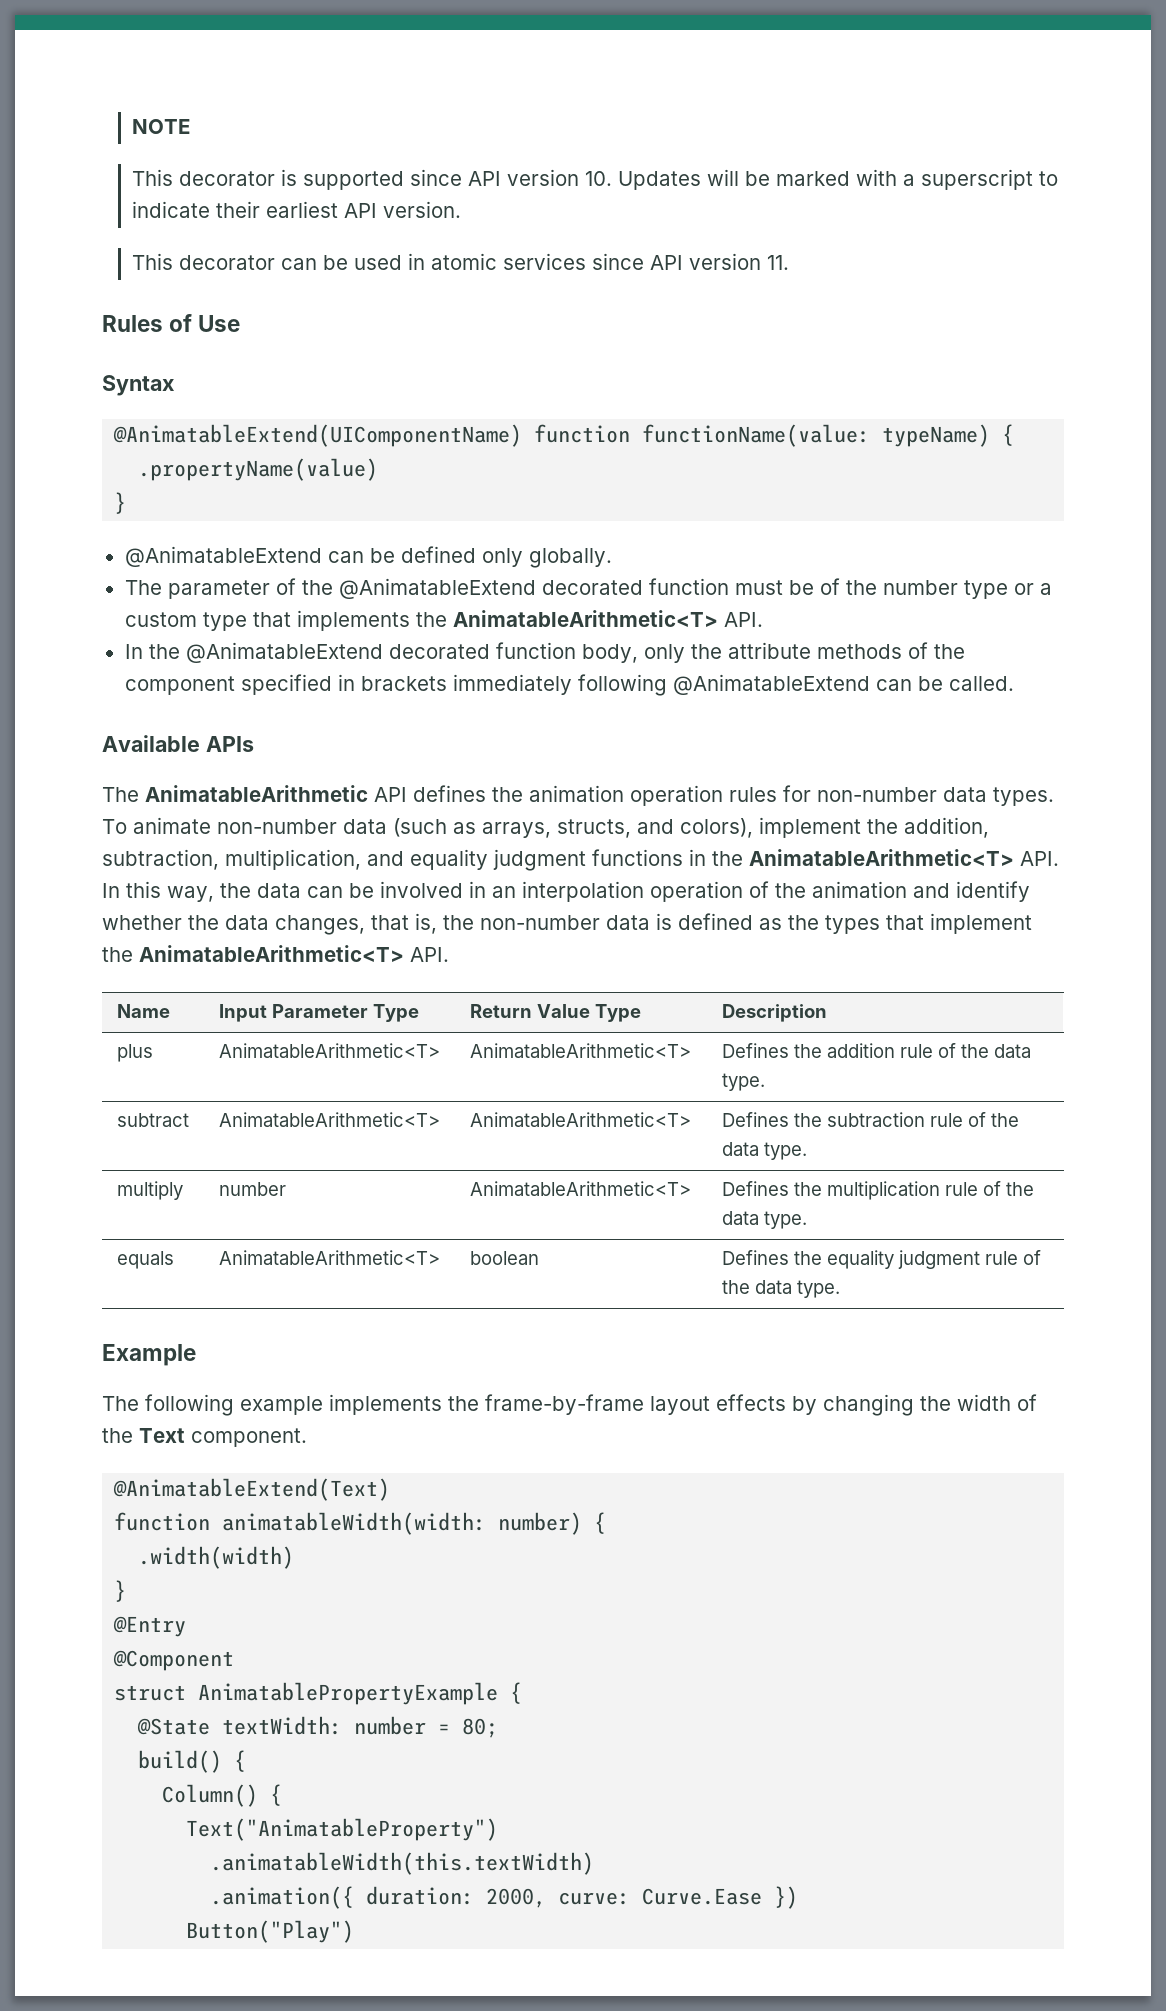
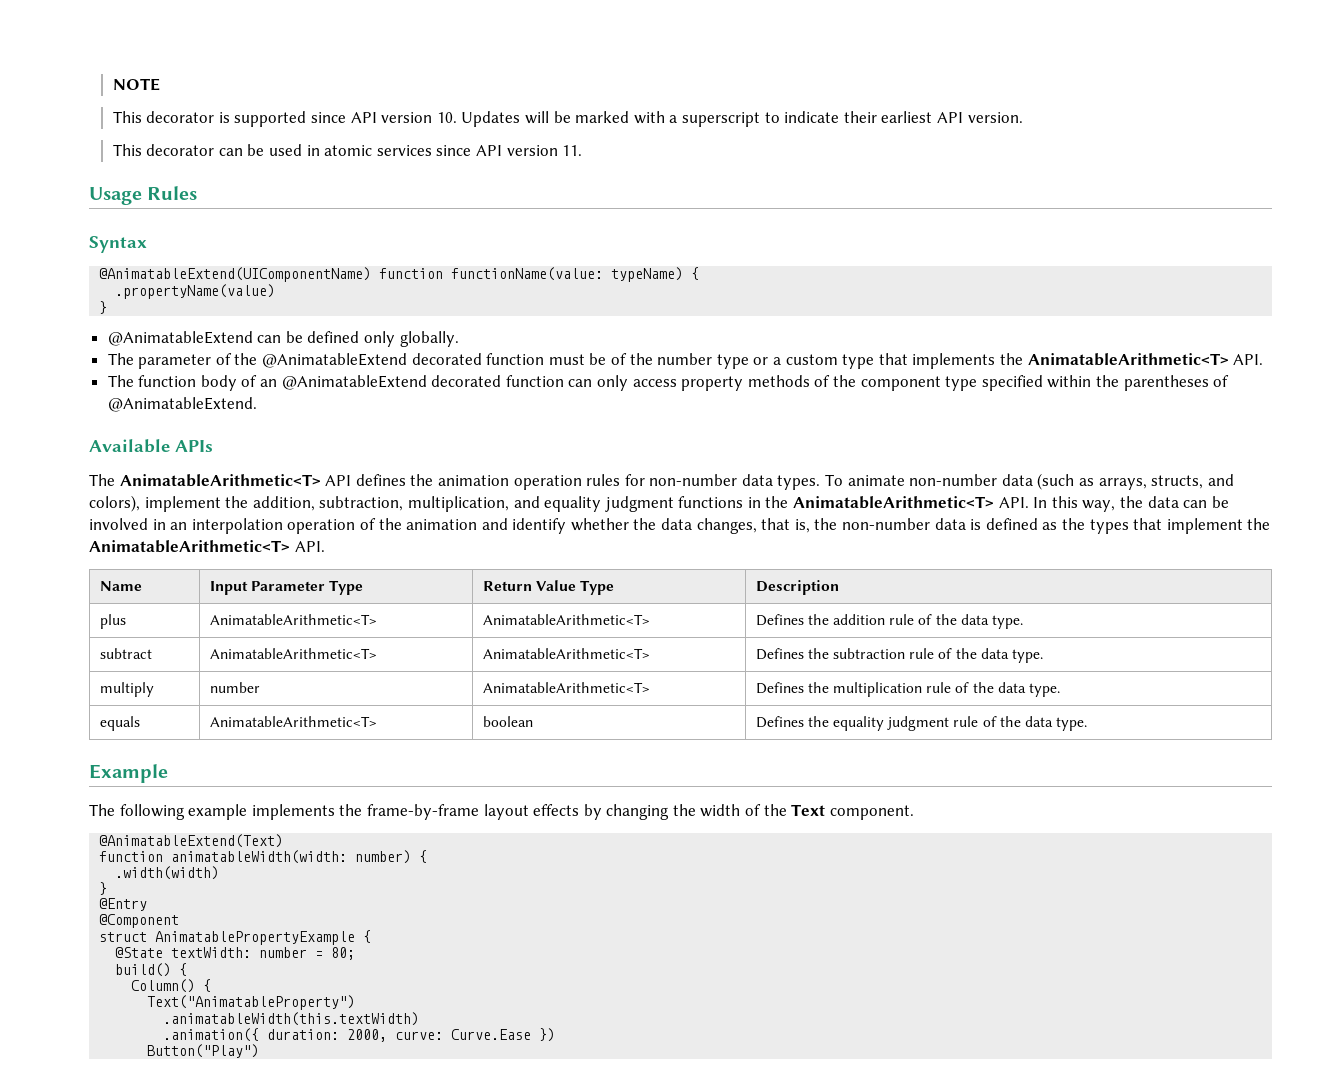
- Rules of Use
+ Usage Rules
- In the @AnimatableExtend decorated function body, only the attribute methods of the component specified in brackets immediately following @AnimatableExtend can be called.
+ The function body of an @AnimatableExtend decorated function can only access property methods of the component type specified within the parentheses of @AnimatableExtend.
- The AnimatableArithmetic API defines the animation operation rules for non-number data types.
+ The AnimatableArithmetic<T> API defines the animation operation rules for non-number data types.

